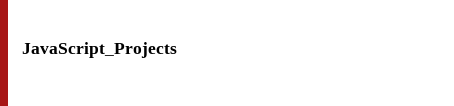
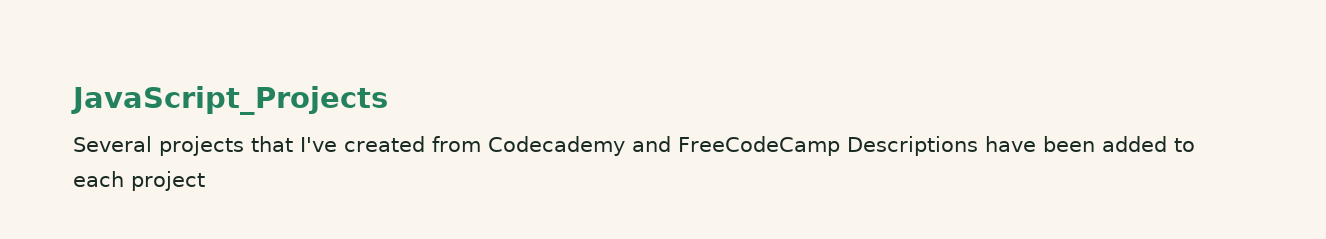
+ Several projects that I've created from Codecademy and FreeCodeCamp Descriptions have been added to each project

